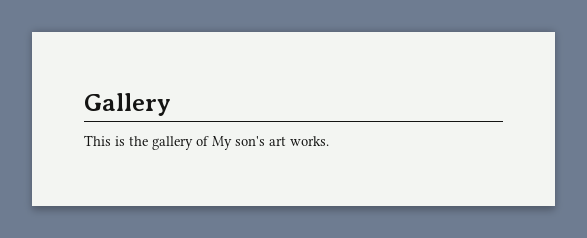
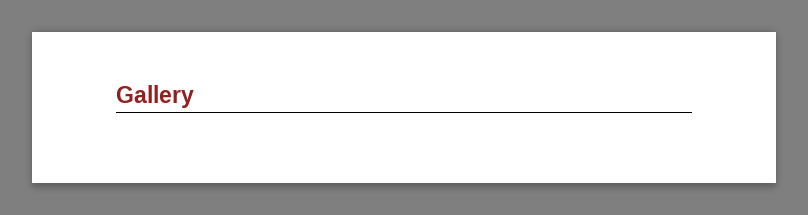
- This is the gallery of My son's art works.

